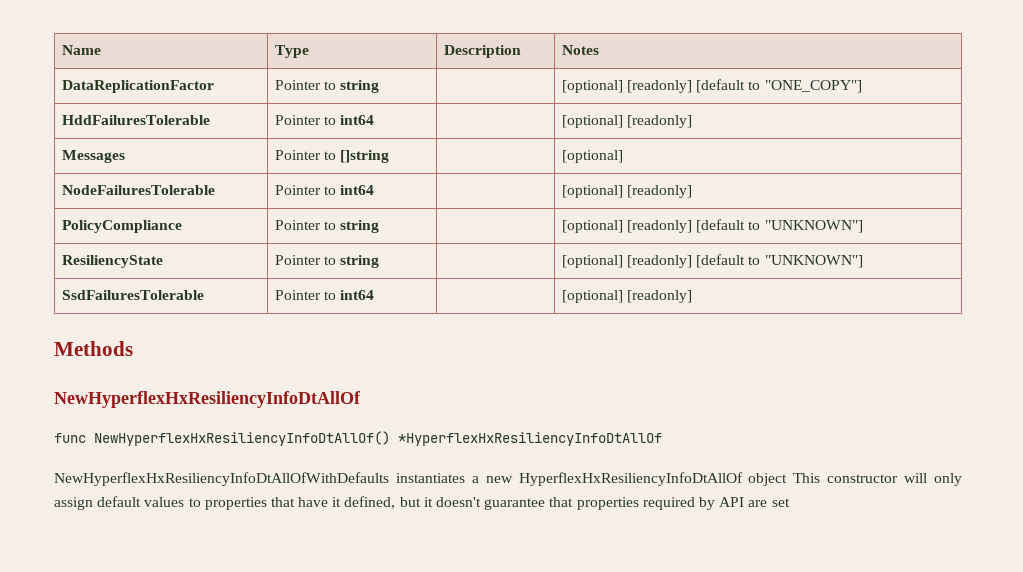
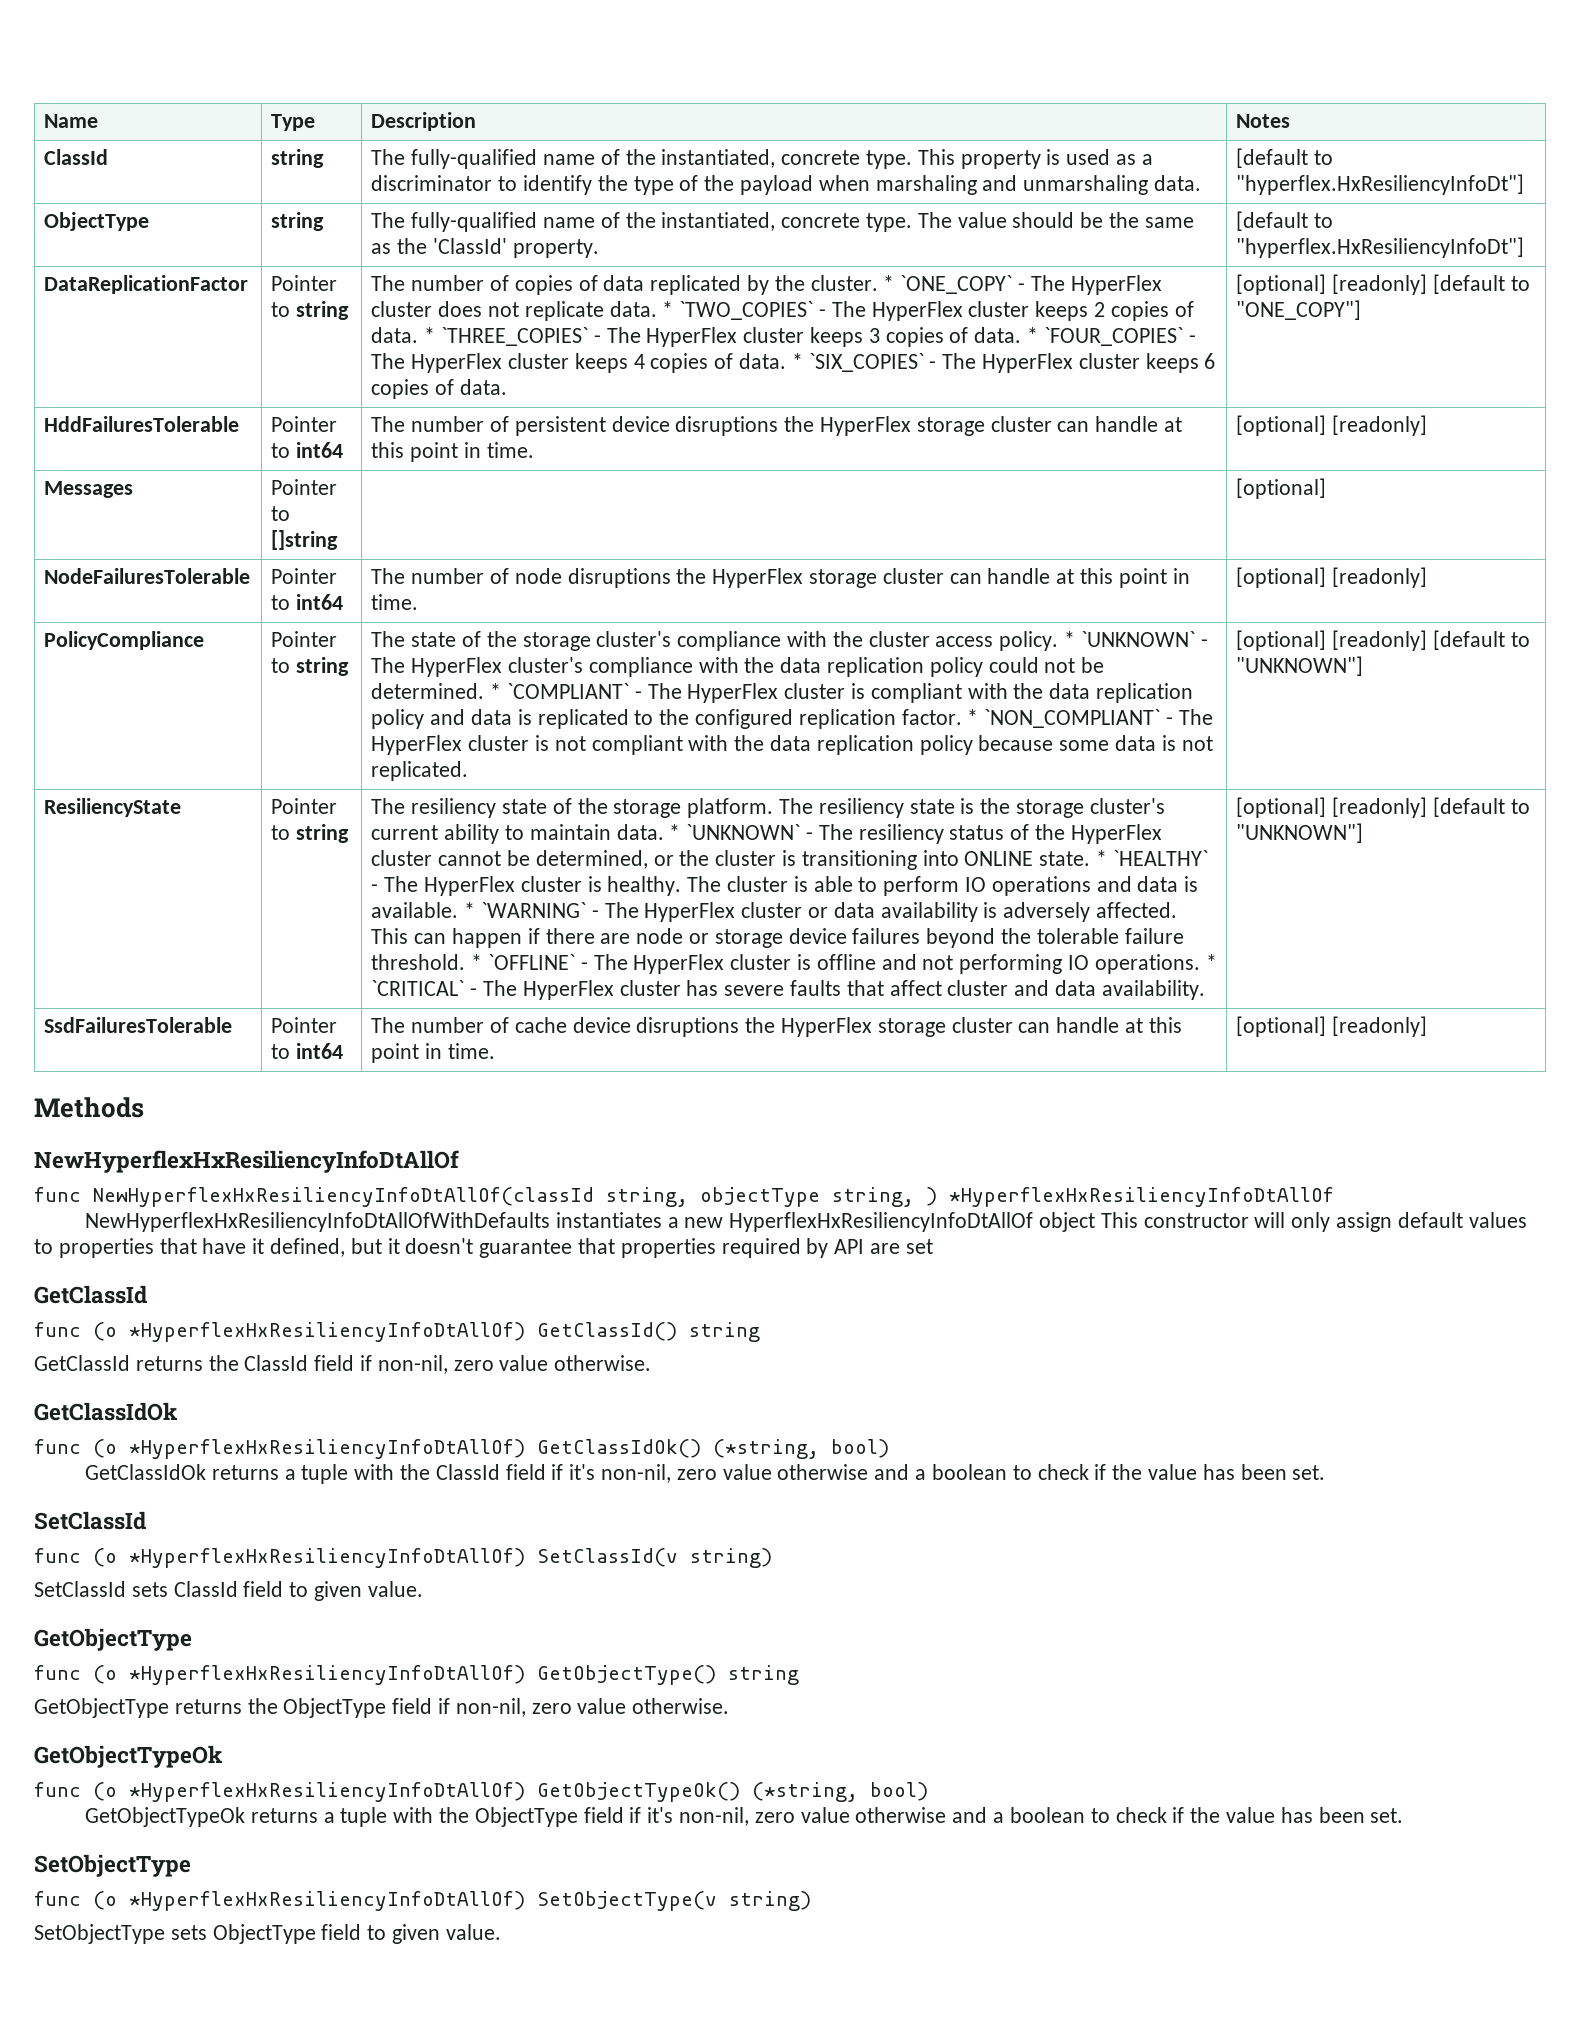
- DataReplicationFactor | Pointer to string | | [optional] [readonly] [default to "ONE_COPY"]
+ ClassId | string | The fully-qualified name of the instantiated, concrete type. This property is used as a discriminator to identify the type of the payload when marshaling and unmarshaling data. | [default to "hyperflex.HxResiliencyInfoDt"]
+ ObjectType | string | The fully-qualified name of the instantiated, concrete type. The value should be the same as the 'ClassId' property. | [default to "hyperflex.HxResiliencyInfoDt"]
+ DataReplicationFactor | Pointer to string | The number of copies of data replicated by the cluster. * `ONE_COPY` - The HyperFlex cluster does not replicate data. * `TWO_COPIES` - The HyperFlex cluster keeps 2 copies of data. * `THREE_COPIES` - The HyperFlex cluster keeps 3 copies of data. * `FOUR_COPIES` - The HyperFlex cluster keeps 4 copies of data. * `SIX_COPIES` - The HyperFlex cluster keeps 6 copies of data. | [optional] [readonly] [default to "ONE_COPY"]
- HddFailuresTolerable | Pointer to int64 | | [optional] [readonly]
+ HddFailuresTolerable | Pointer to int64 | The number of persistent device disruptions the HyperFlex storage cluster can handle at this point in time. | [optional] [readonly]
- NodeFailuresTolerable | Pointer to int64 | | [optional] [readonly]
+ NodeFailuresTolerable | Pointer to int64 | The number of node disruptions the HyperFlex storage cluster can handle at this point in time. | [optional] [readonly]
+ The state of the storage cluster's compliance with the cluster access policy. * `UNKNOWN` - The HyperFlex cluster's compliance with the data replication policy could not be determined. * `COMPLIANT` - The HyperFlex cluster is compliant with the data replication policy and data is replicated to the configured replication factor. * `NON_COMPLIANT` - The HyperFlex cluster is not compliant with the data replication policy because some data is not replicated.
+ The resiliency state of the storage platform. The resiliency state is the storage cluster's current ability to maintain data. * `UNKNOWN` - The resiliency status of the HyperFlex cluster cannot be determined, or the cluster is transitioning into ONLINE state. * `HEALTHY` - The HyperFlex cluster is healthy. The cluster is able to perform IO operations and data is available. * `WARNING` - The HyperFlex cluster or data availability is adversely affected. This can happen if there are node or storage device failures beyond the tolerable failure threshold. * `OFFLINE` - The HyperFlex cluster is offline and not performing IO operations. * `CRITICAL` - The HyperFlex cluster has severe faults that affect cluster and data availability.
- SsdFailuresTolerable | Pointer to int64 | | [optional] [readonly]
+ SsdFailuresTolerable | Pointer to int64 | The number of cache device disruptions the HyperFlex storage cluster can handle at this point in time. | [optional] [readonly]
- func NewHyperflexHxResiliencyInfoDtAllOf() *HyperflexHxResiliencyInfoDtAllOf
+ func NewHyperflexHxResiliencyInfoDtAllOf(classId string, objectType string, ) *HyperflexHxResiliencyInfoDtAllOf
  NewHyperflexHxResiliencyInfoDtAllOfWithDefaults instantiates a new HyperflexHxResiliencyInfoDtAllOf object This constructor will only assign default values to properties that have it defined, but it doesn't guarantee that properties required by API are set
+ GetClassId
+ func (o *HyperflexHxResiliencyInfoDtAllOf) GetClassId() string
+ GetClassId returns the ClassId field if non-nil, zero value otherwise.
+ GetClassIdOk
+ func (o *HyperflexHxResiliencyInfoDtAllOf) GetClassIdOk() (*string, bool)
+ GetClassIdOk returns a tuple with the ClassId field if it's non-nil, zero value otherwise and a boolean to check if the value has been set.
+ SetClassId
+ func (o *HyperflexHxResiliencyInfoDtAllOf) SetClassId(v string)
+ SetClassId sets ClassId field to given value.
+ GetObjectType
+ func (o *HyperflexHxResiliencyInfoDtAllOf) GetObjectType() string
+ GetObjectType returns the ObjectType field if non-nil, zero value otherwise.
+ GetObjectTypeOk
+ func (o *HyperflexHxResiliencyInfoDtAllOf) GetObjectTypeOk() (*string, bool)
+ GetObjectTypeOk returns a tuple with the ObjectType field if it's non-nil, zero value otherwise and a boolean to check if the value has been set.
+ SetObjectType
+ func (o *HyperflexHxResiliencyInfoDtAllOf) SetObjectType(v string)
+ SetObjectType sets ObjectType field to given value.

